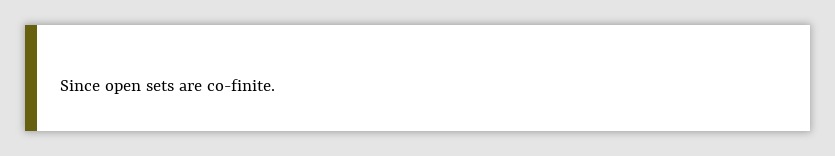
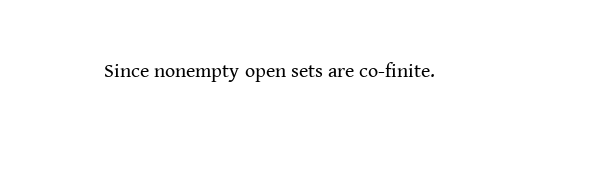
- Since open sets are co-finite.
+ Since nonempty open sets are co-finite.

